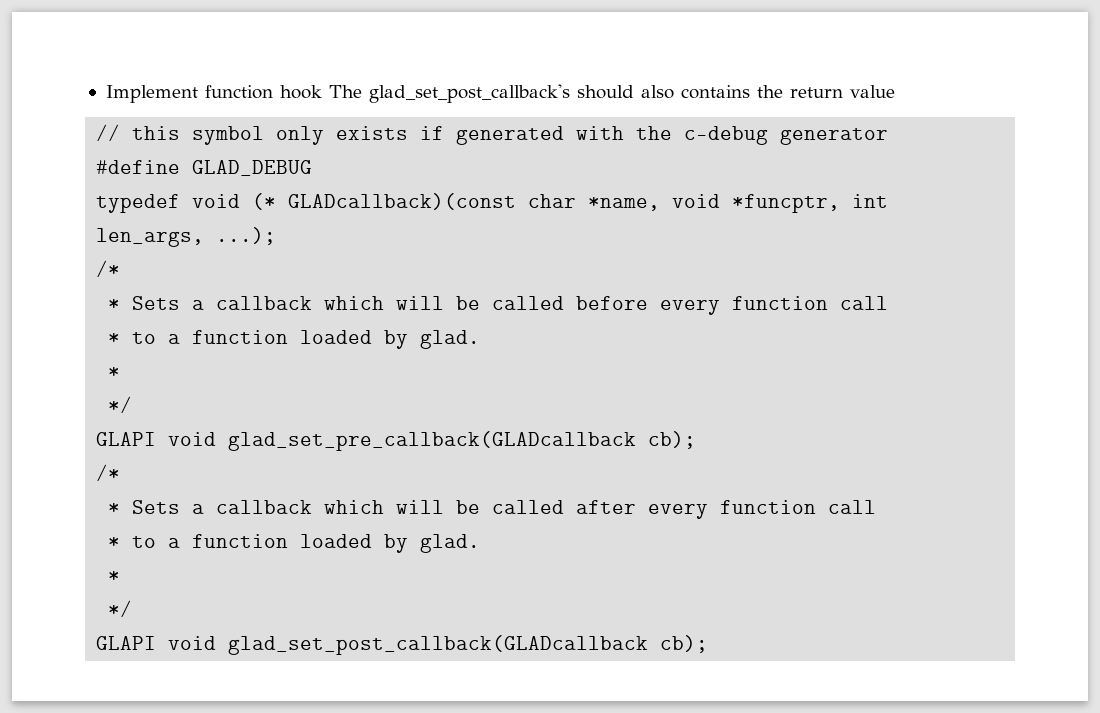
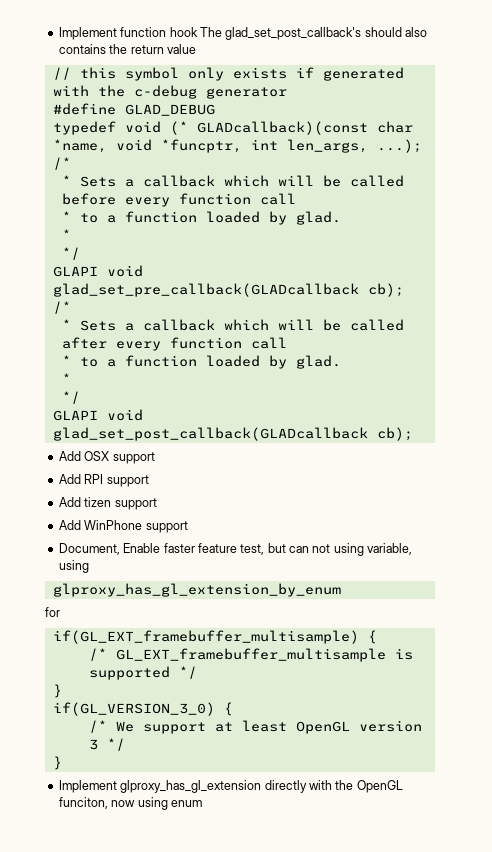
+ Add OSX support
+ Add RPI support
+ Add tizen support
+ Add WinPhone support
+ Document, Enable faster feature test, but can not using variable, using
+ glproxy_has_gl_extension_by_enum
+ for
+ if(GL_EXT_framebuffer_multisample) {
+ /* GL_EXT_framebuffer_multisample is supported */
+ }
+ if(GL_VERSION_3_0) {
+ /* We support at least OpenGL version 3 */
+ }
+ Implement glproxy_has_gl_extension directly with the OpenGL funciton, now using enum

